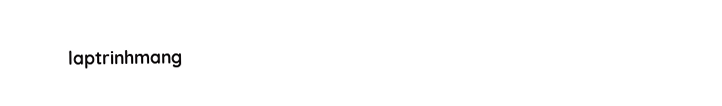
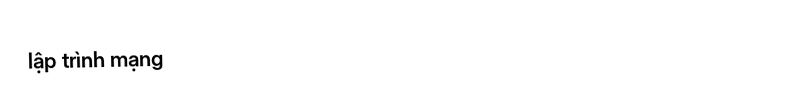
- laptrinhmang
+ lập trình mạng

